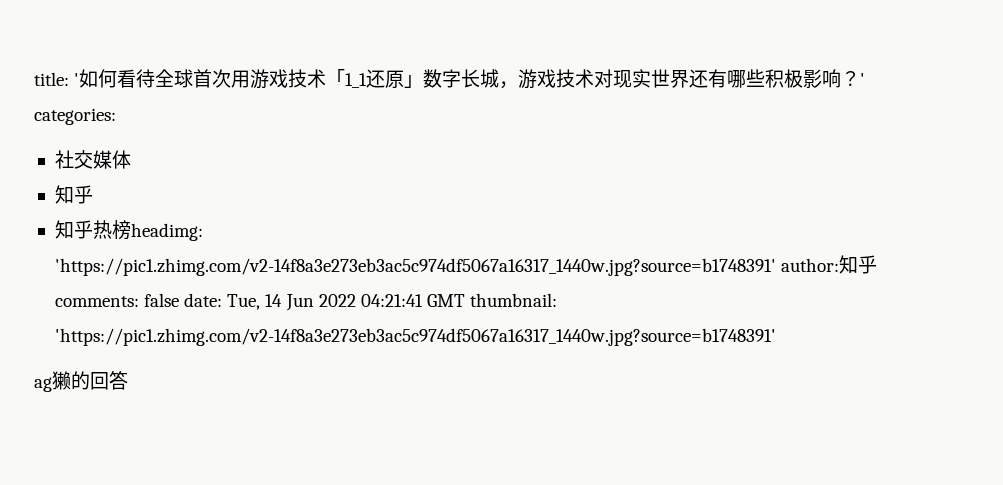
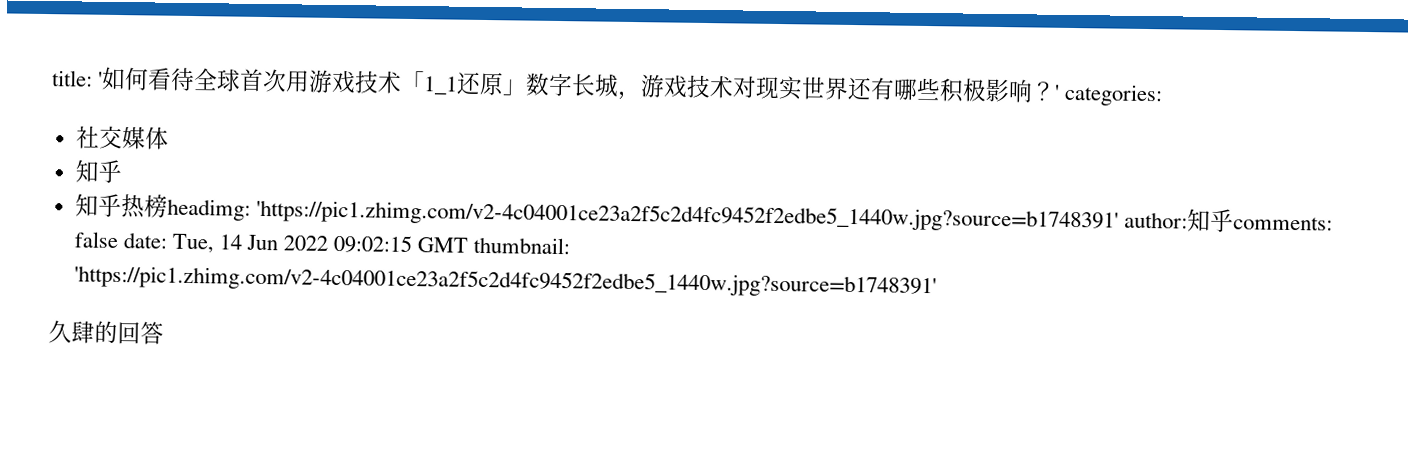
- 知乎热榜headimg: 'https://pic1.zhimg.com/v2-14f8a3e273eb3ac5c974df5067a16317_1440w.jpg?source=b1748391' author:知乎comments: false date: Tue, 14 Jun 2022 04:21:41 GMT thumbnail: 'https://pic1.zhimg.com/v2-14f8a3e273eb3ac5c974df5067a16317_1440w.jpg?source=b1748391'
- ag獭的回答
+ 知乎热榜headimg: 'https://pic1.zhimg.com/v2-4c04001ce23a2f5c2d4fc9452f2edbe5_1440w.jpg?source=b1748391' author:知乎comments: false date: Tue, 14 Jun 2022 09:02:15 GMT thumbnail: 'https://pic1.zhimg.com/v2-4c04001ce23a2f5c2d4fc9452f2edbe5_1440w.jpg?source=b1748391'
+ 久肆的回答

